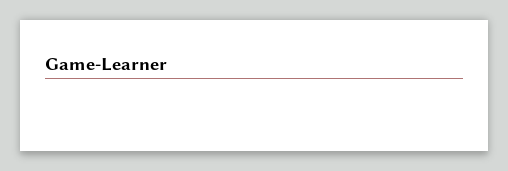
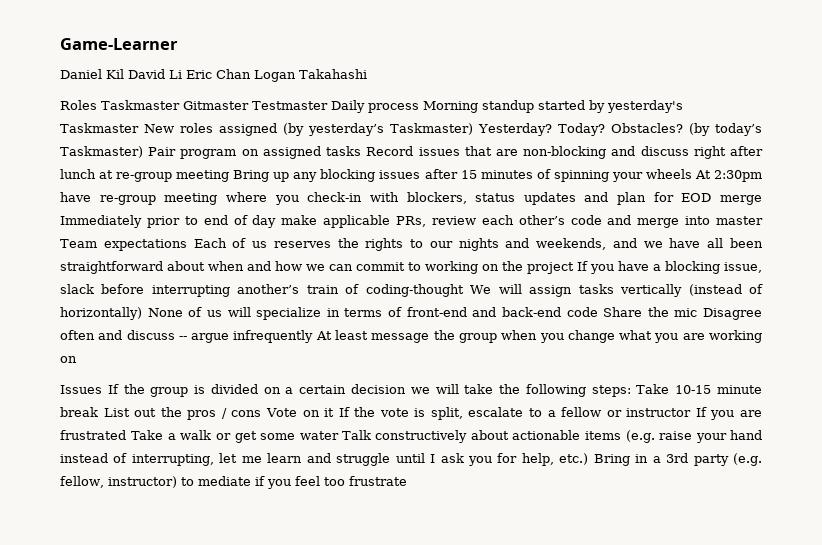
+ Daniel Kil David Li Eric Chan Logan Takahashi
+ Roles Taskmaster Gitmaster Testmaster Daily process Morning standup started by yesterday's Taskmaster New roles assigned (by yesterday’s Taskmaster) Yesterday? Today? Obstacles? (by today’s Taskmaster) Pair program on assigned tasks Record issues that are non-blocking and discuss right after lunch at re-group meeting Bring up any blocking issues after 15 minutes of spinning your wheels At 2:30pm have re-group meeting where you check-in with blockers, status updates and plan for EOD merge Immediately prior to end of day make applicable PRs, review each other’s code and merge into master Team expectations Each of us reserves the rights to our nights and weekends, and we have all been straightforward about when and how we can commit to working on the project If you have a blocking issue, slack before interrupting another’s train of coding-thought We will assign tasks vertically (instead of horizontally) None of us will specialize in terms of front-end and back-end code Share the mic Disagree often and discuss -- argue infrequently At least message the group when you change what you are working on
+ Issues If the group is divided on a certain decision we will take the following steps: Take 10-15 minute break List out the pros / cons Vote on it If the vote is split, escalate to a fellow or instructor If you are frustrated Take a walk or get some water Talk constructively about actionable items (e.g. raise your hand instead of interrupting, let me learn and struggle until I ask you for help, etc.) Bring in a 3rd party (e.g. fellow, instructor) to mediate if you feel too frustrate

